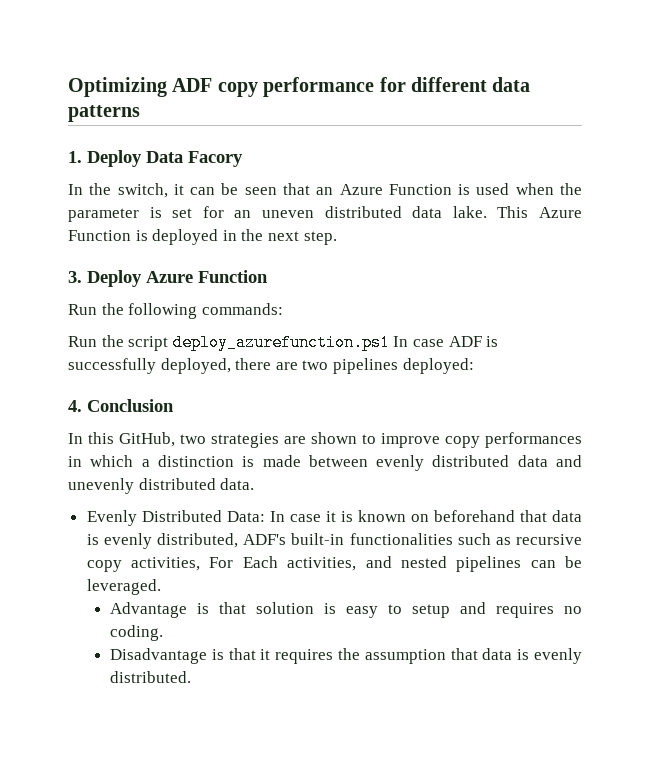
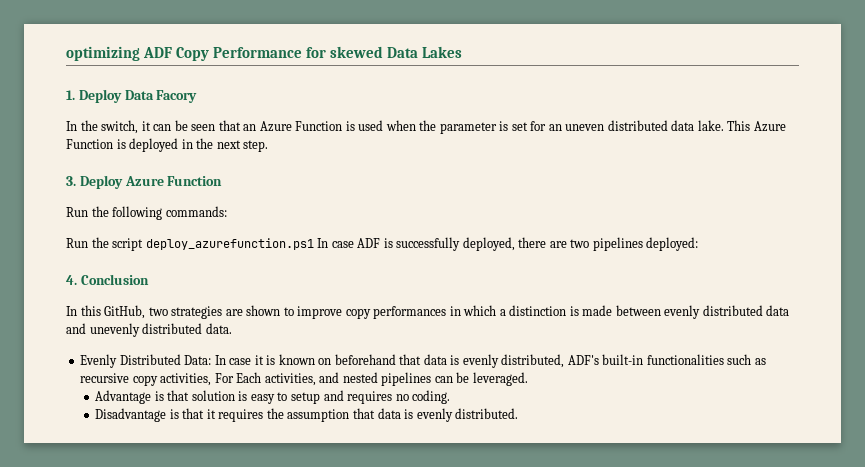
- Optimizing ADF copy performance for different data patterns
+ optimizing ADF Copy Performance for skewed Data Lakes

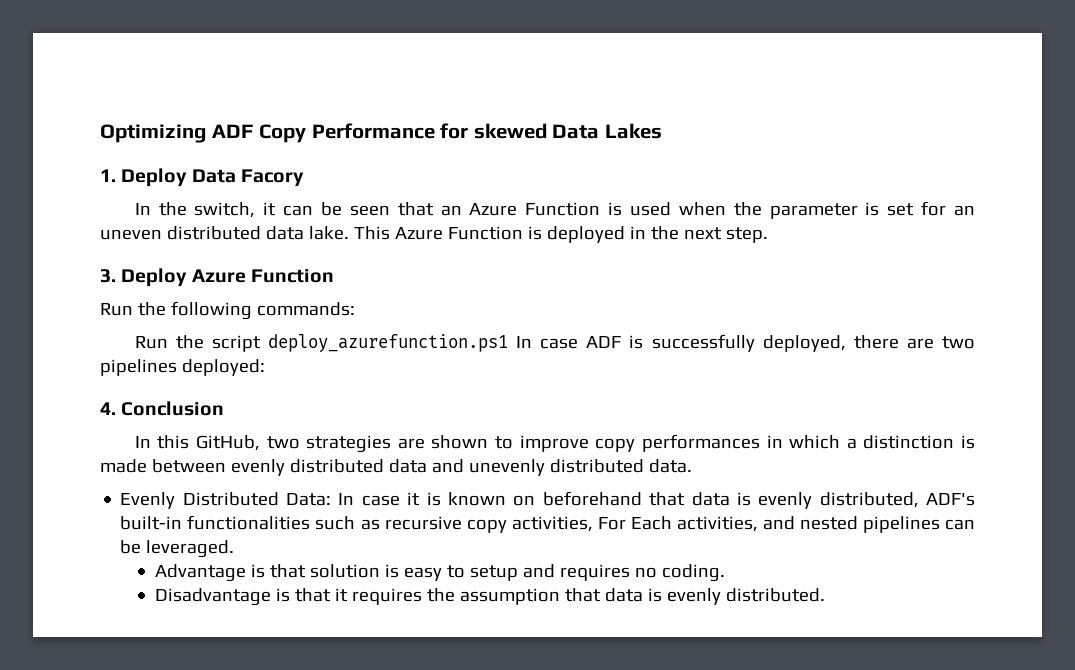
- optimizing ADF Copy Performance for skewed Data Lakes
+ Optimizing ADF Copy Performance for skewed Data Lakes

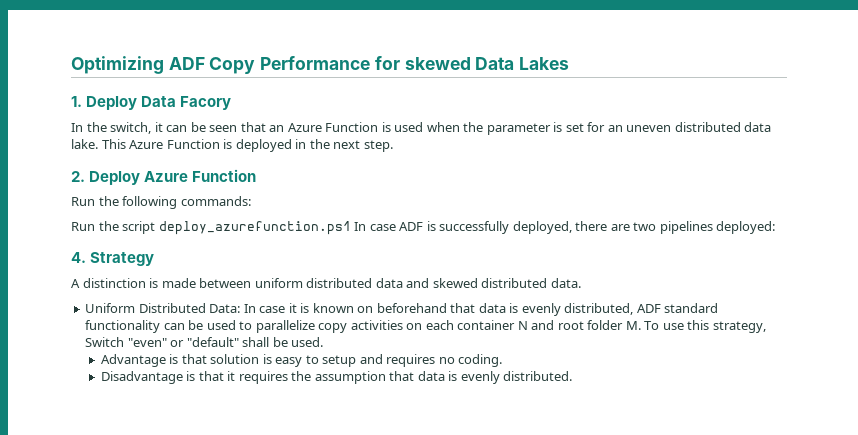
- 3. Deploy Azure Function
+ 2. Deploy Azure Function
- 4. Conclusion
- In this GitHub, two strategies are shown to improve copy performances in which a distinction is made between evenly distributed data and unevenly distributed data.
+ 4. Strategy
+ A distinction is made between uniform distributed data and skewed distributed data.
- Evenly Distributed Data: In case it is known on beforehand that data is evenly distributed, ADF's built-in functionalities such as recursive copy activities, For Each activities, and nested pipelines can be leveraged.
+ Uniform Distributed Data: In case it is known on beforehand that data is evenly distributed, ADF standard functionality can be used to parallelize copy activities on each container N and root folder M. To use this strategy, Switch "even" or "default" shall be used.

